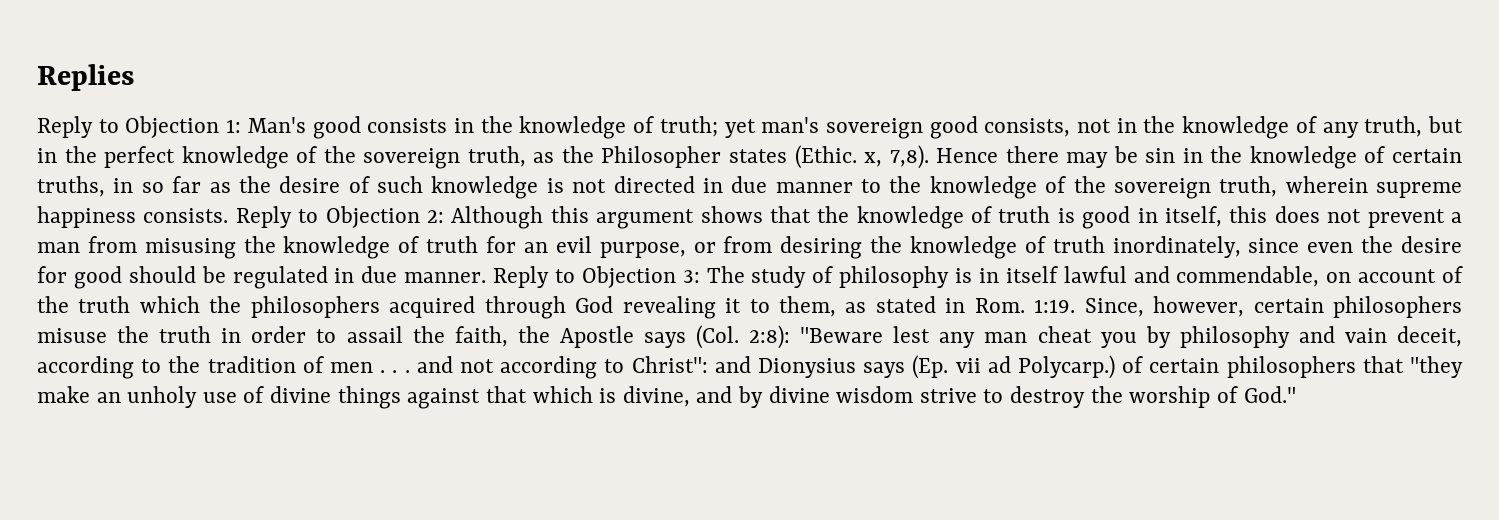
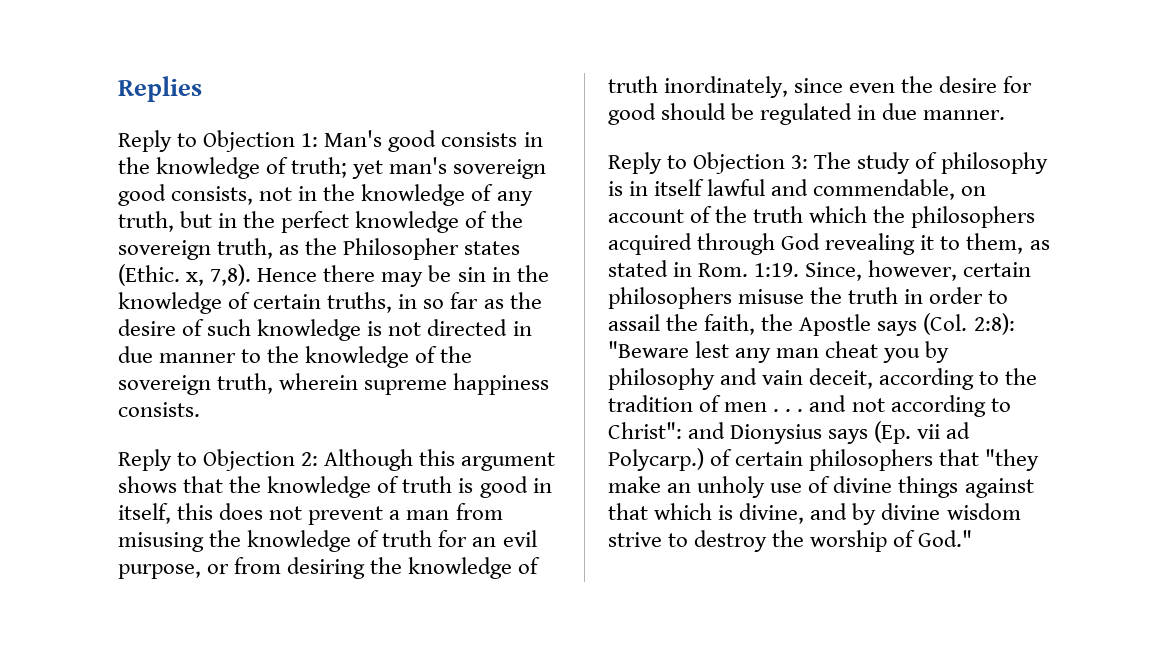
- Hence there may be sin in the knowledge of certain truths, in so far as the desire of such knowledge is not directed in due manner to the knowledge of the sovereign truth, wherein supreme happiness consists. Reply to Objection 2:
+ Hence there may be sin in the knowledge of certain truths, in so far as the desire of such knowledge is not directed in due manner to the knowledge of the sovereign truth, wherein supreme happiness consists.
+ Reply to Objection 2:
- Although this argument shows that the knowledge of truth is good in itself, this does not prevent a man from misusing the knowledge of truth for an evil purpose, or from desiring the knowledge of truth inordinately, since even the desire for good should be regulated in due manner. Reply to Objection 3:
+ Although this argument shows that the knowledge of truth is good in itself, this does not prevent a man from misusing the knowledge of truth for an evil purpose, or from desiring the knowledge of truth inordinately, since even the desire for good should be regulated in due manner.
+ Reply to Objection 3:

